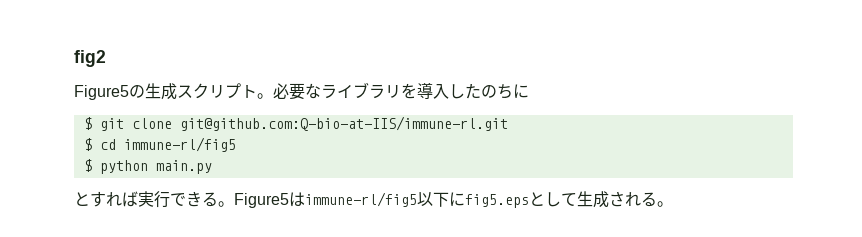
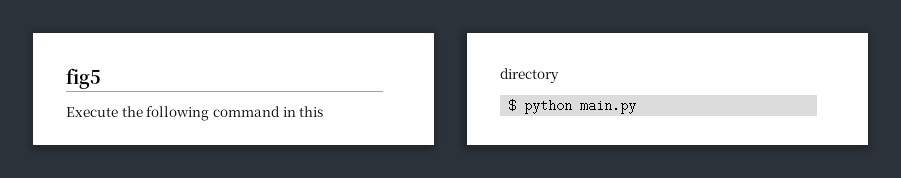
- fig2
- Figure5の生成スクリプト。必要なライブラリを導入したのちに
- $ git clone git@github.com:Q-bio-at-IIS/immune-rl.git
- $ cd immune-rl/fig5
+ fig5
+ Execute the following command in this directory
  $ python main.py
- とすれば実行できる。Figure5はimmune-rl/fig5以下にfig5.epsとして生成される。

